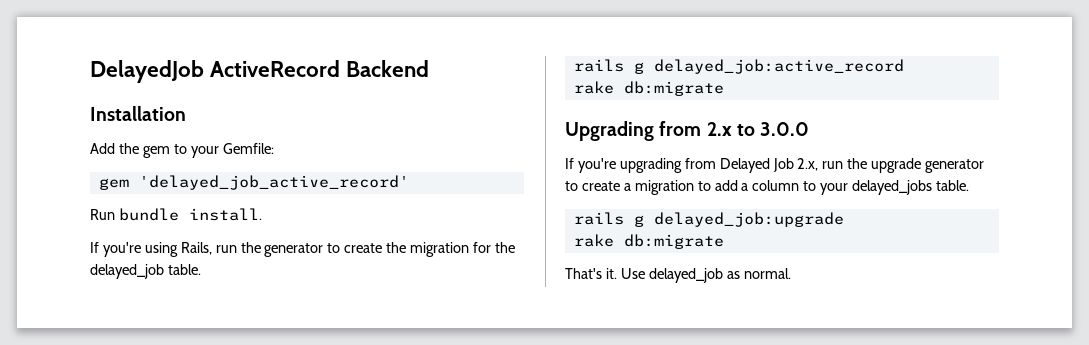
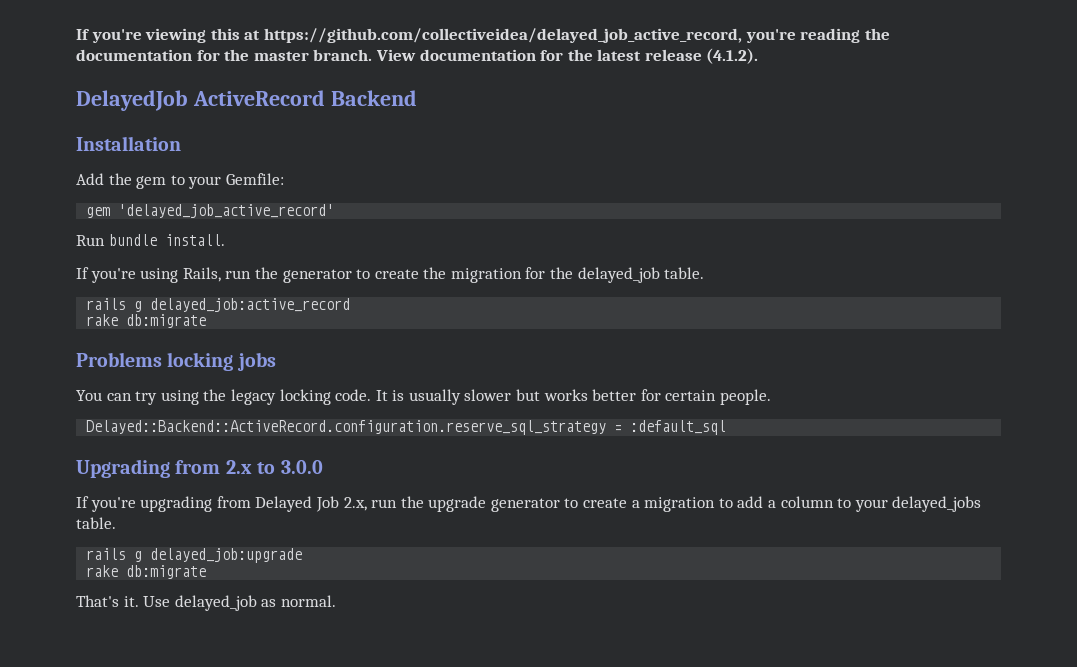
+ If you're viewing this at https://github.com/collectiveidea/delayed_job_active_record, you're reading the documentation for the master branch. View documentation for the latest release (4.1.2).
+ Problems locking jobs
+ You can try using the legacy locking code. It is usually slower but works better for certain people.
+ Delayed::Backend::ActiveRecord.configuration.reserve_sql_strategy = :default_sql

